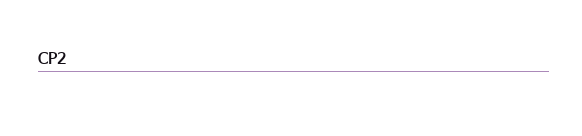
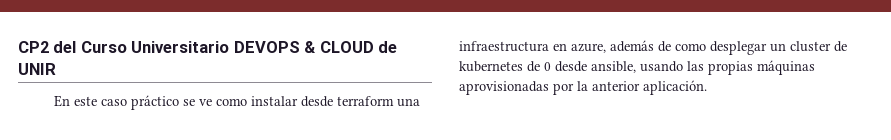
- CP2
+ CP2 del Curso Universitario DEVOPS & CLOUD de UNIR
+ En este caso práctico se ve como instalar desde terraform una infraestructura en azure, además de como desplegar un cluster de kubernetes de 0 desde ansible, usando las propias máquinas aprovisionadas por la anterior aplicación.

